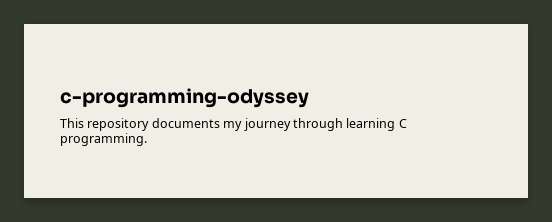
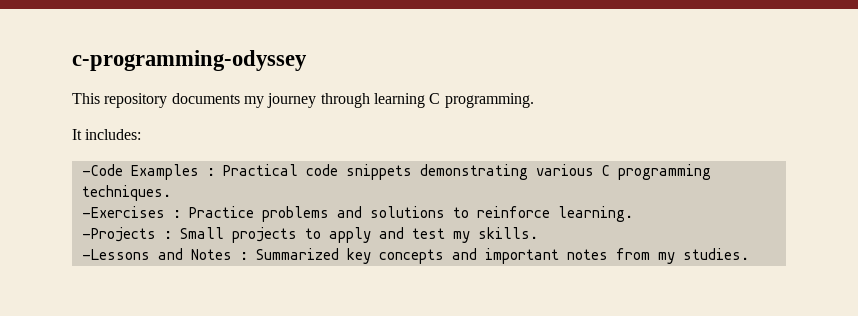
+ It includes:
+ -Code Examples : Practical code snippets demonstrating various C programming techniques.
+ -Exercises : Practice problems and solutions to reinforce learning.
+ -Projects : Small projects to apply and test my skills.
+ -Lessons and Notes : Summarized key concepts and important notes from my studies.

